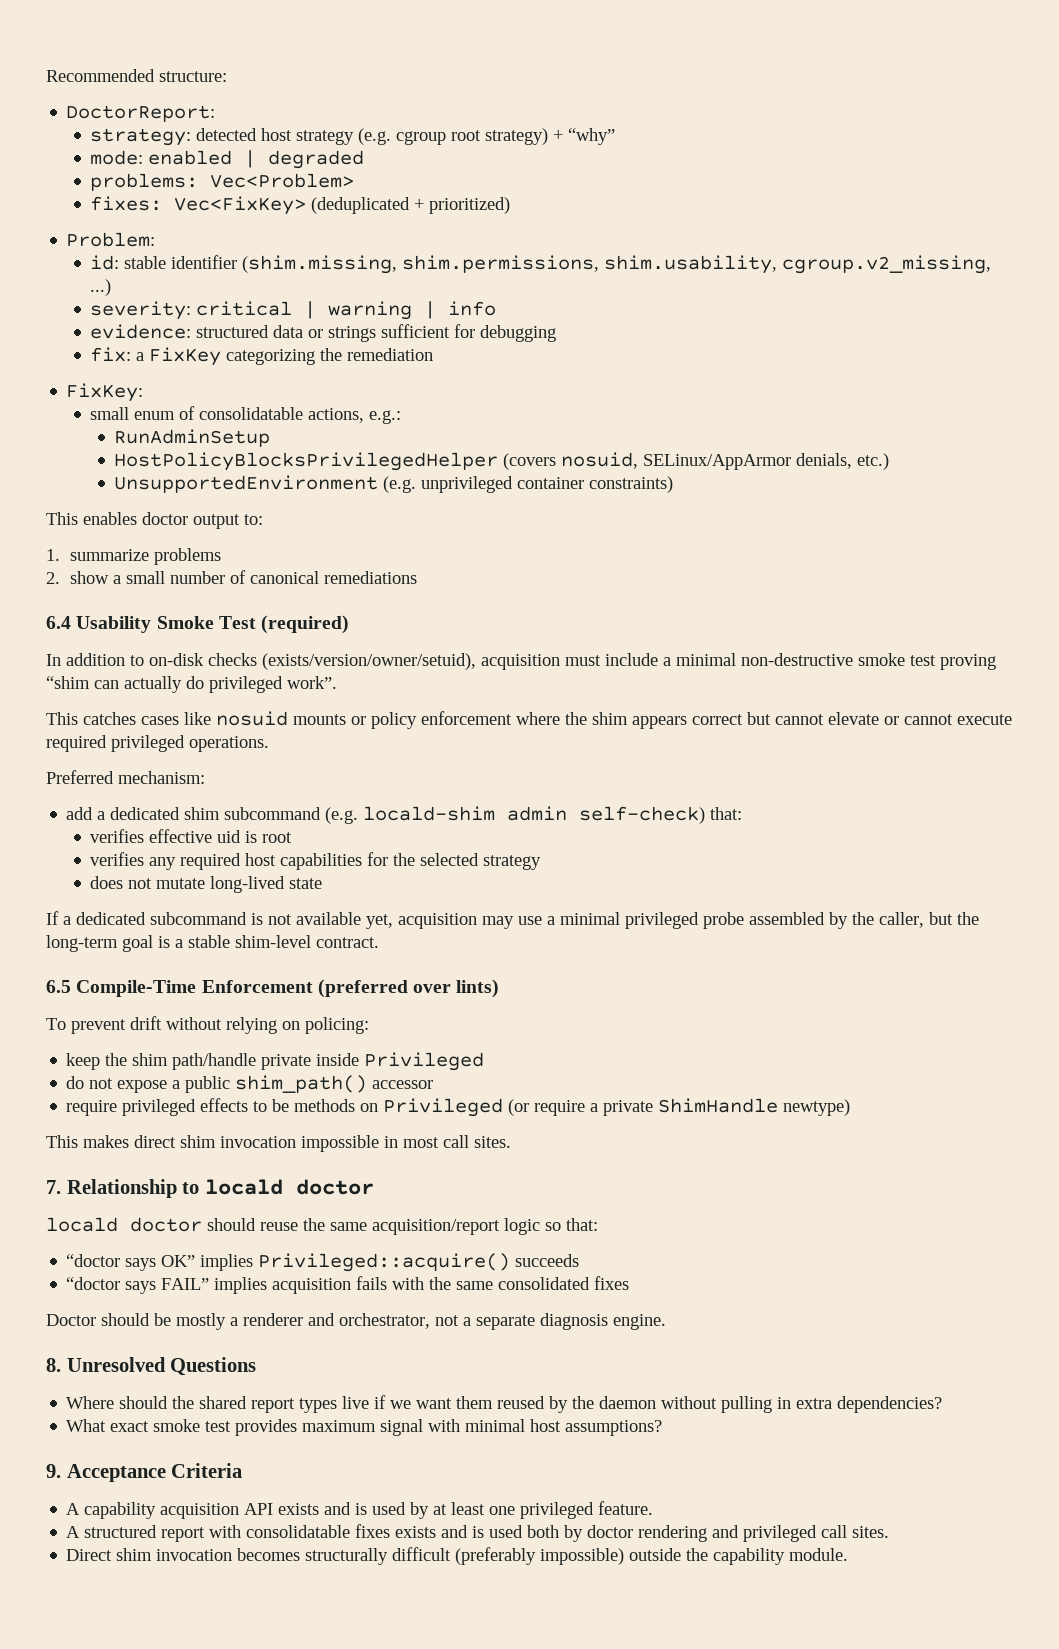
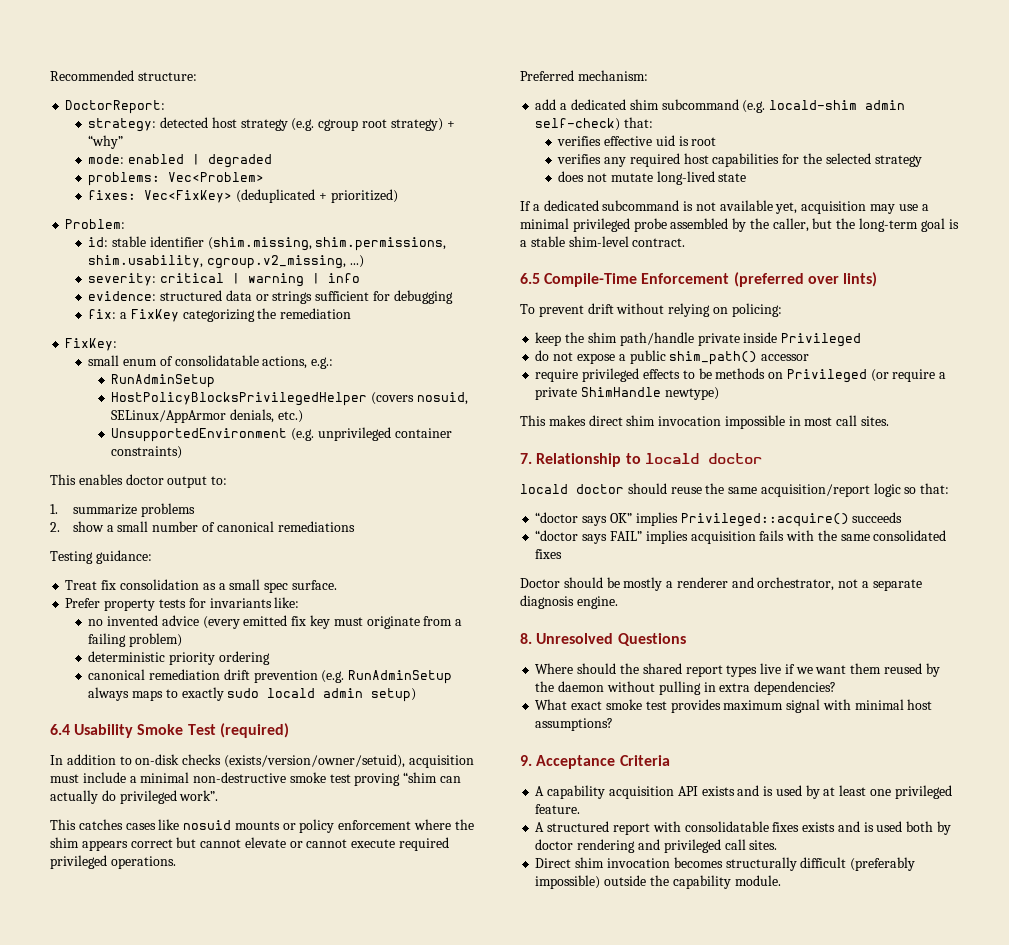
+ Testing guidance:
+ Treat fix consolidation as a small spec surface.
+ Prefer property tests for invariants like:
+ no invented advice (every emitted fix key must originate from a failing problem)
+ deterministic priority ordering
+ canonical remediation drift prevention (e.g. RunAdminSetup always maps to exactly sudo locald admin setup)

